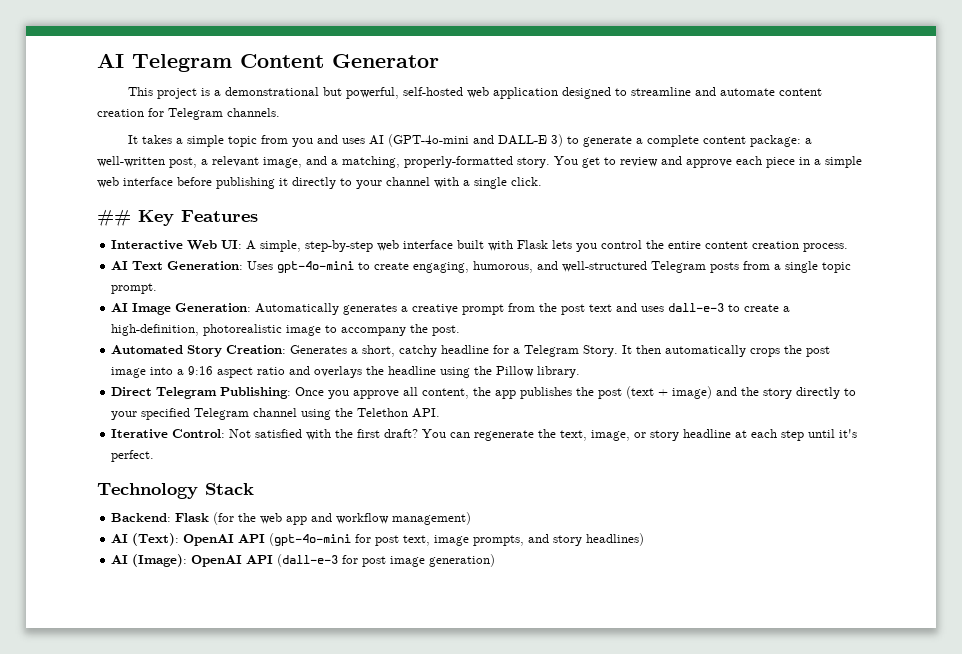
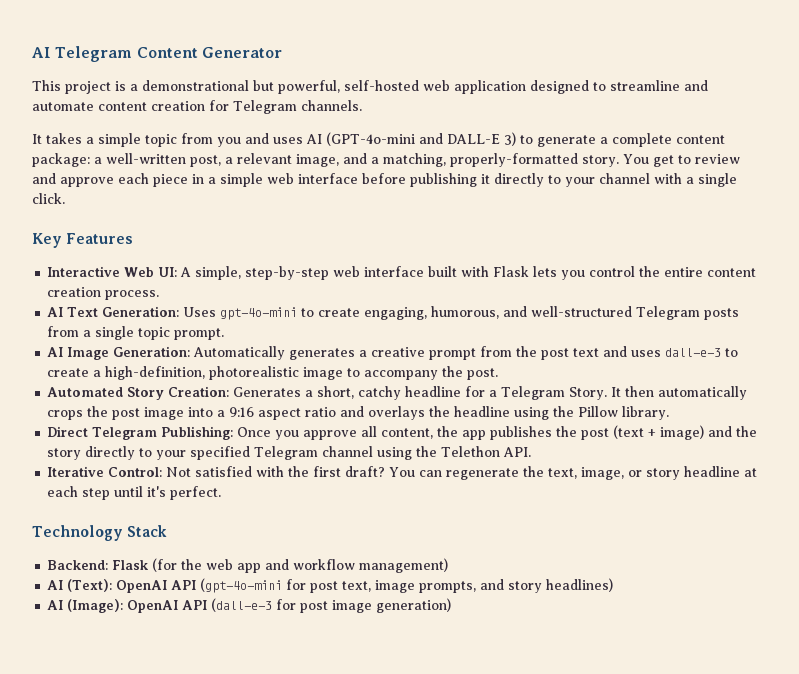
- ## Key Features
+ Key Features

